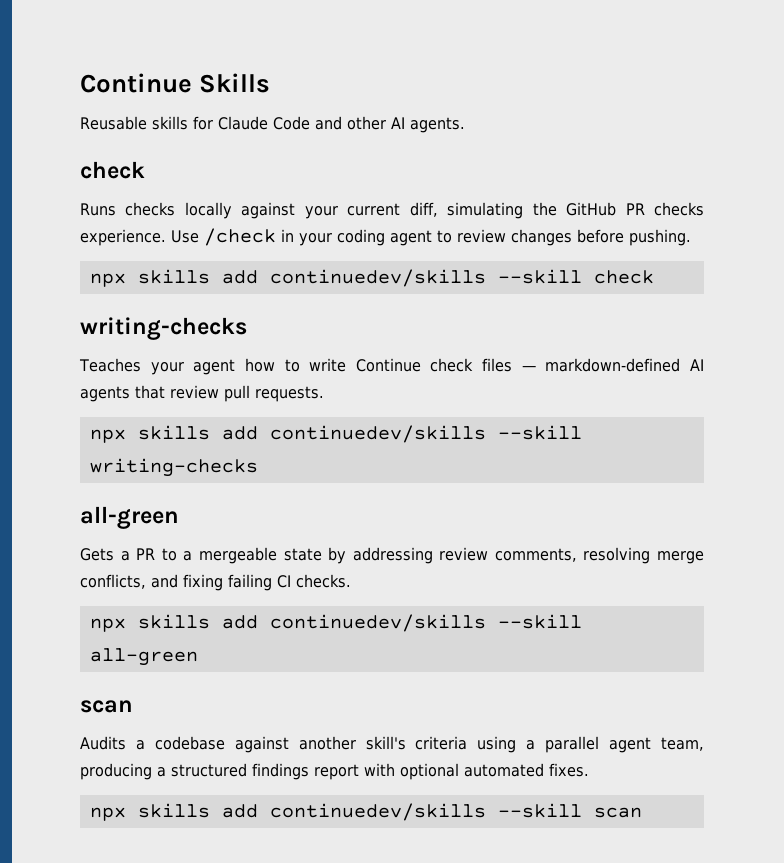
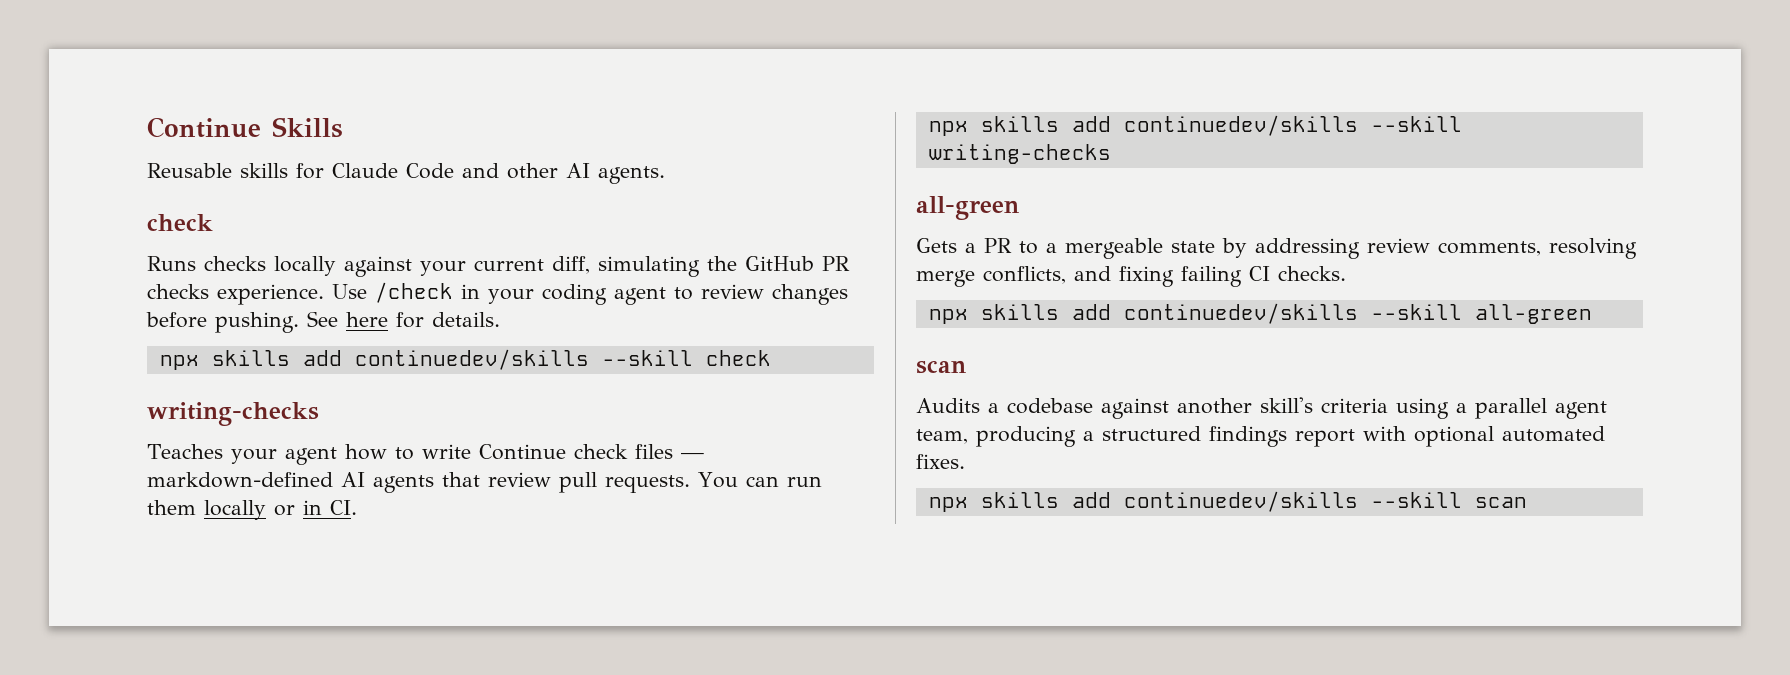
+ See here for details.
+ You can run them locally or in CI.

